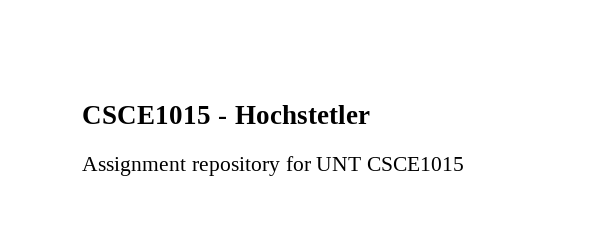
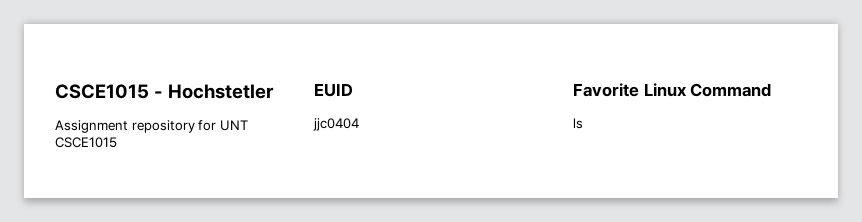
+ EUID
+ jjc0404
+ Favorite Linux Command
+ ls

